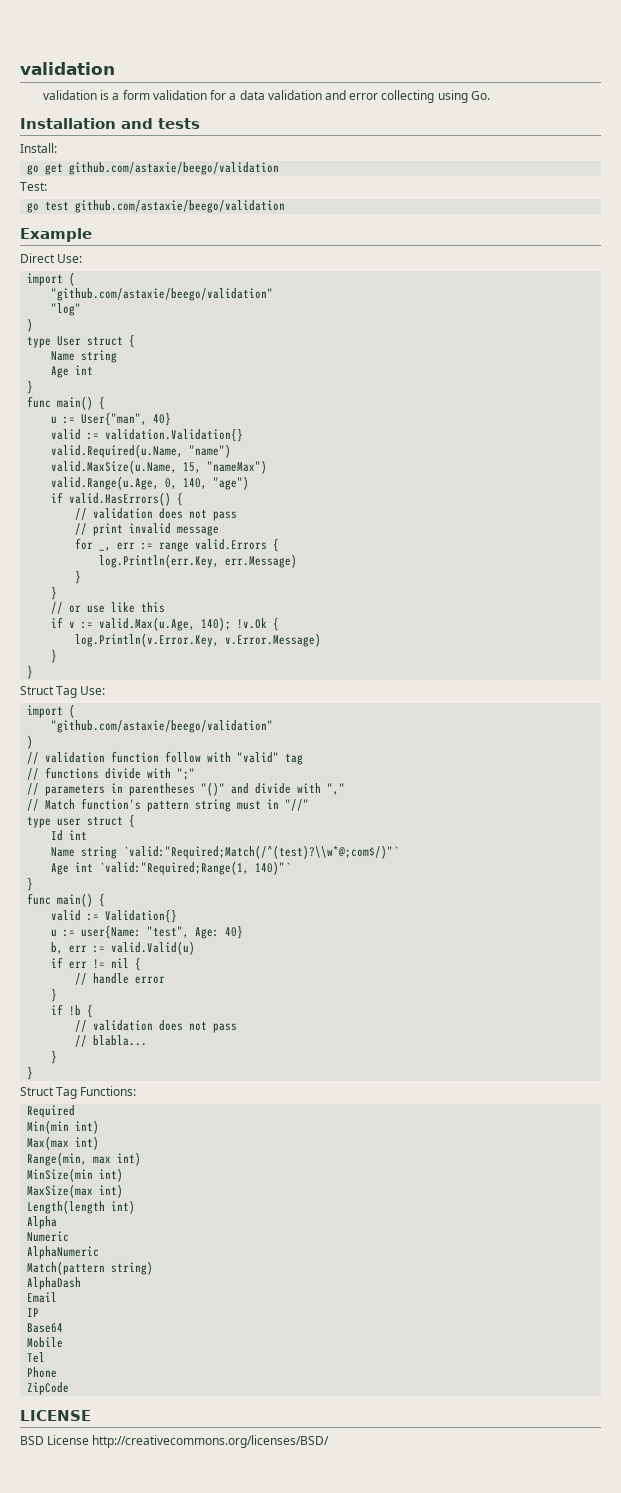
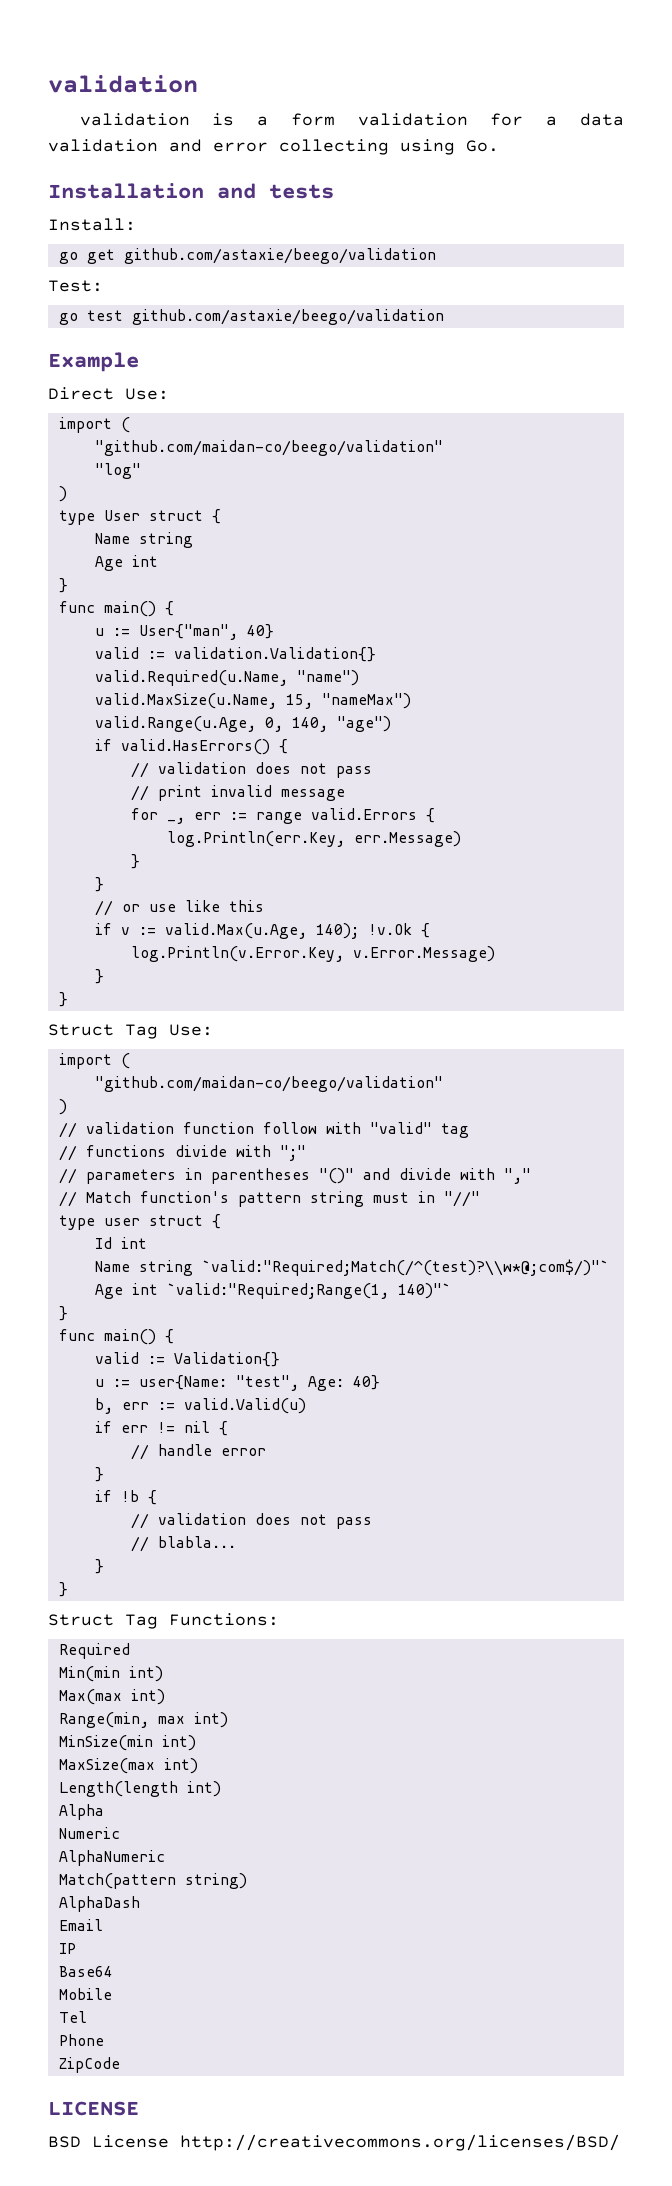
  Direct Use:
  import (
- "github.com/astaxie/beego/validation"
+ "github.com/maidan-co/beego/validation"
  Struct Tag Use:
  import (
- "github.com/astaxie/beego/validation"
+ "github.com/maidan-co/beego/validation"

